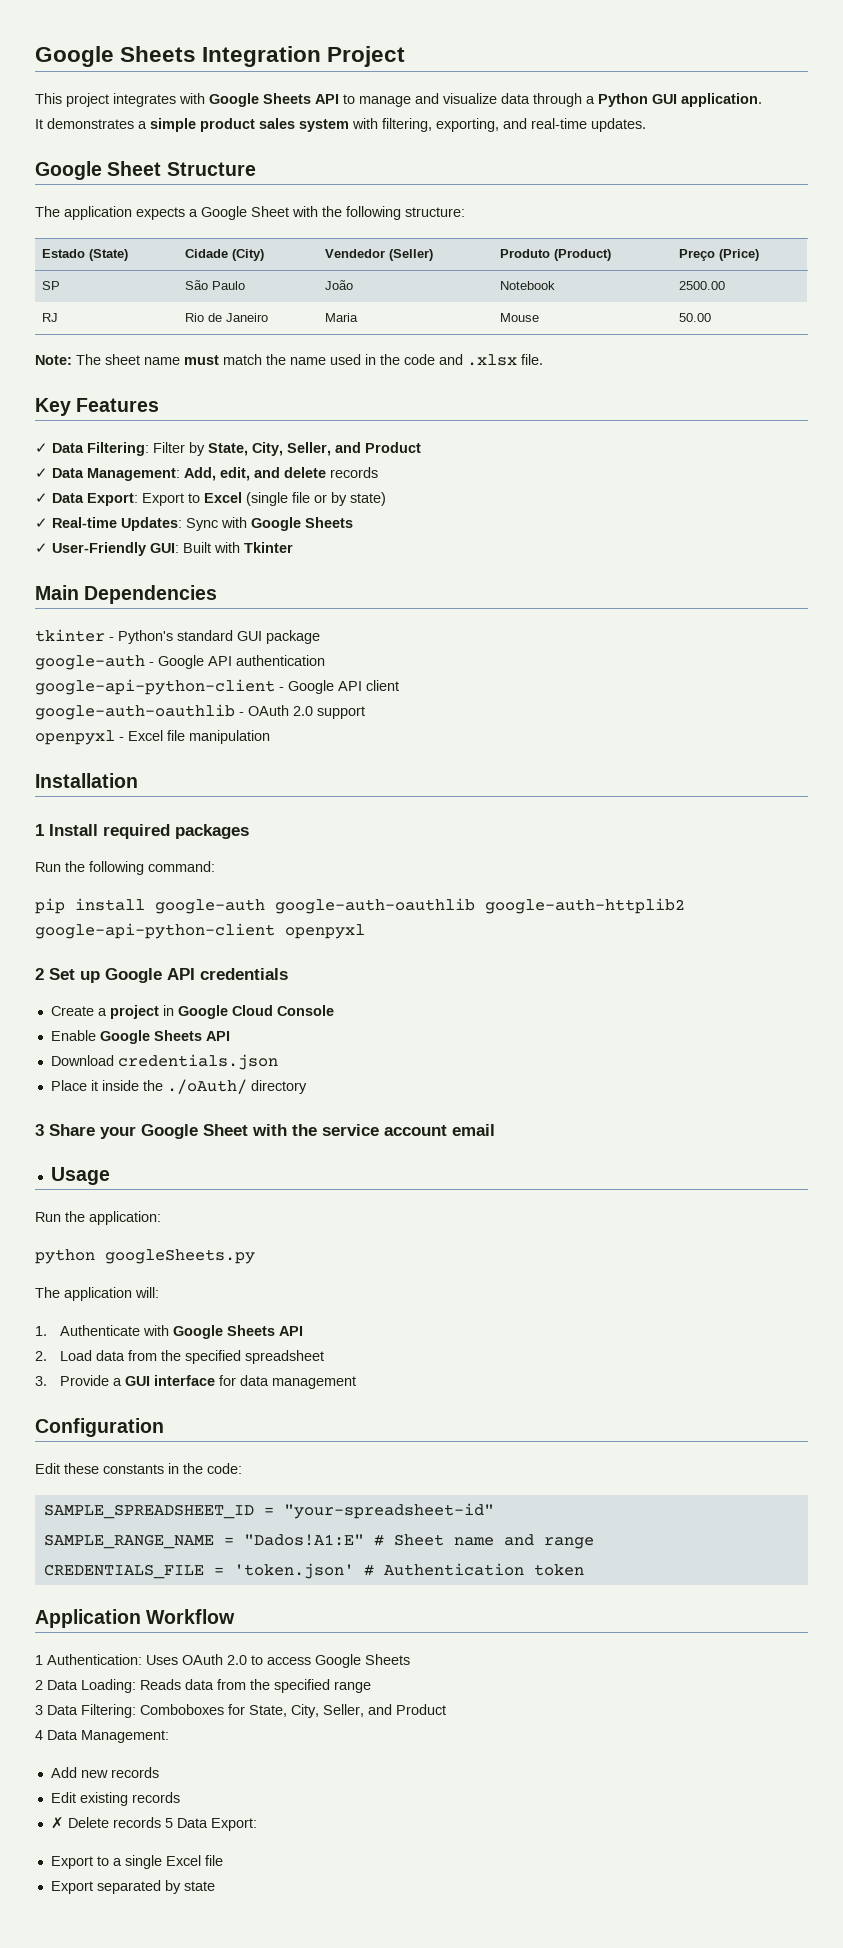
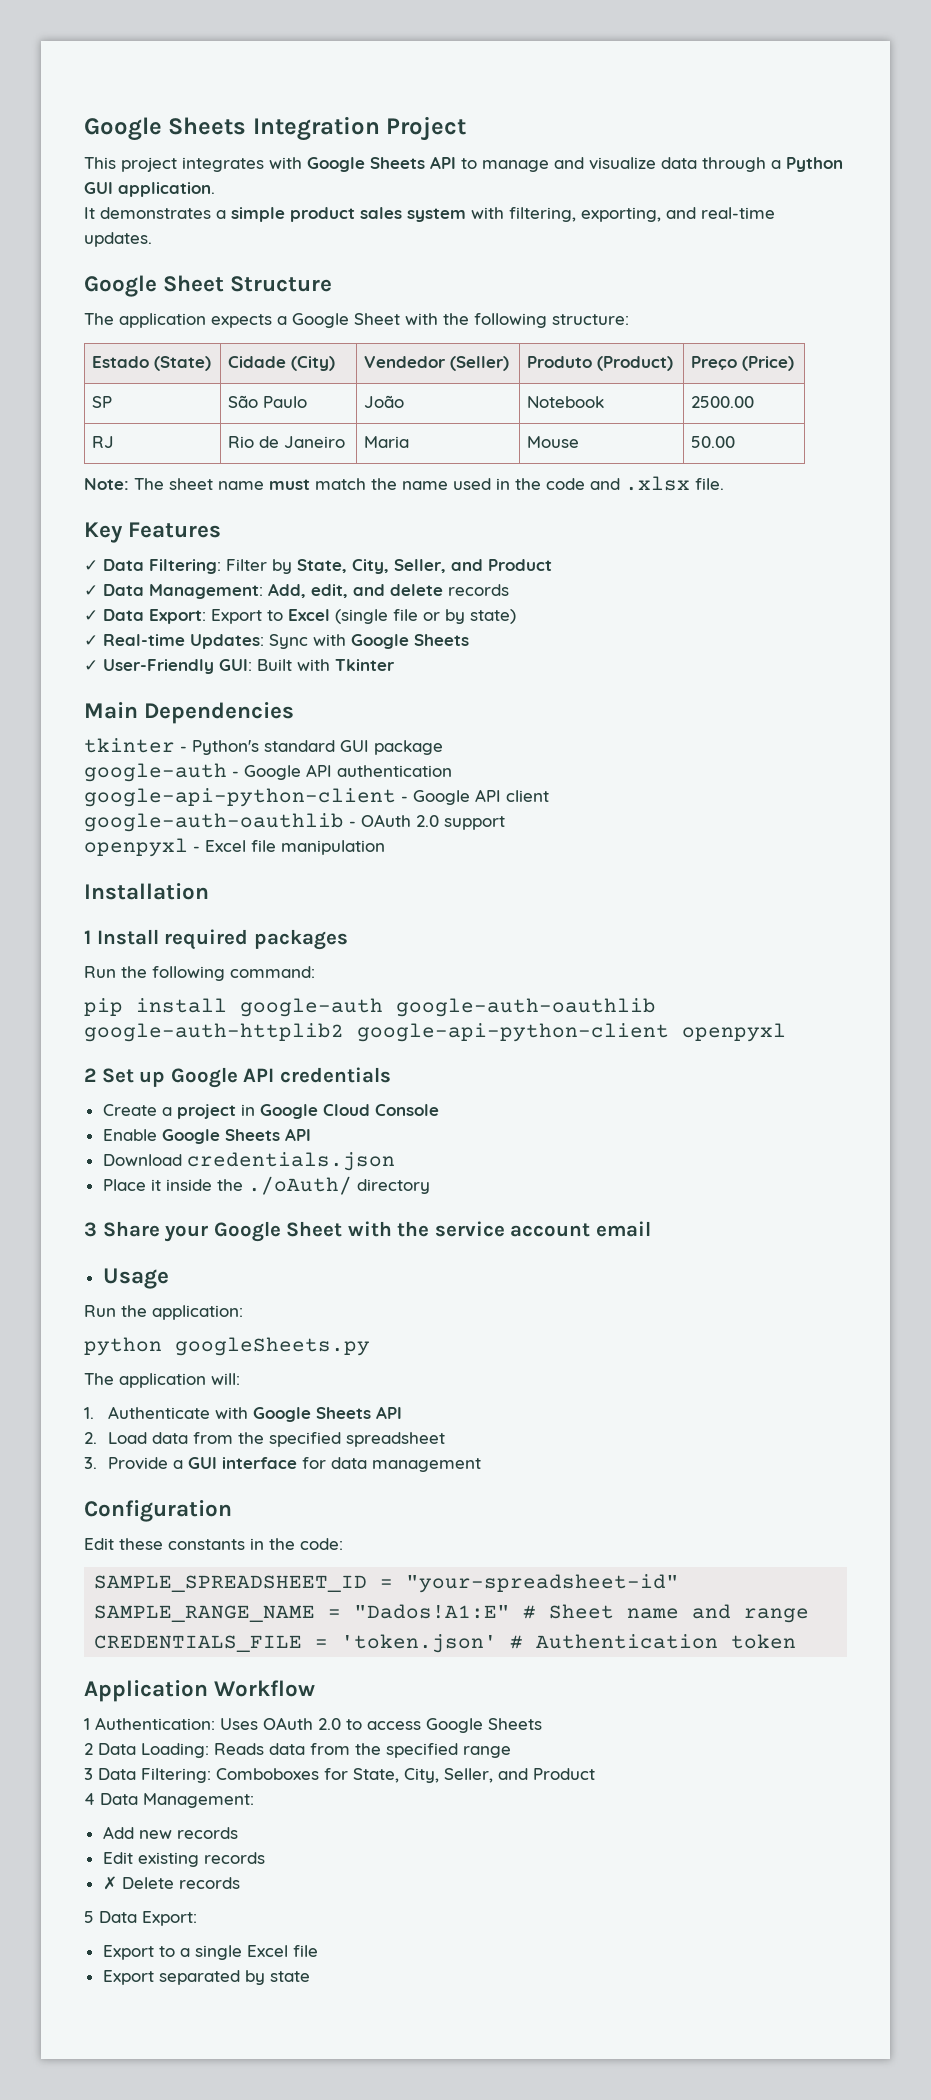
- ✗ Delete records 5 Data Export:
+ ✗ Delete records
+ 5 Data Export:

